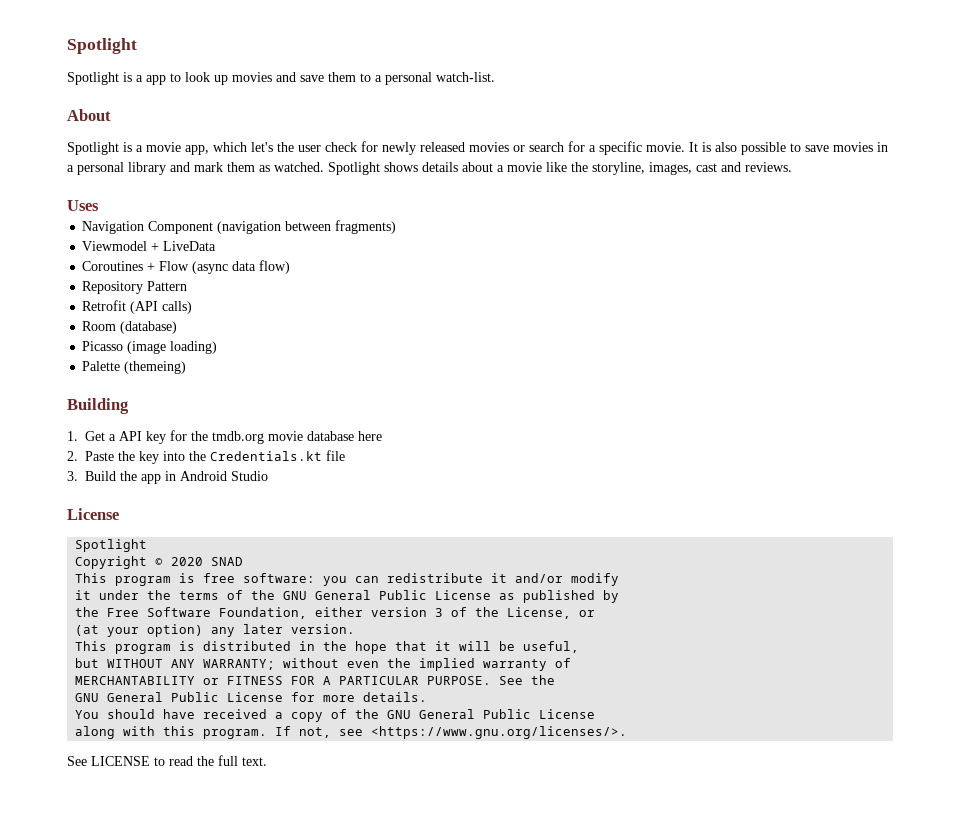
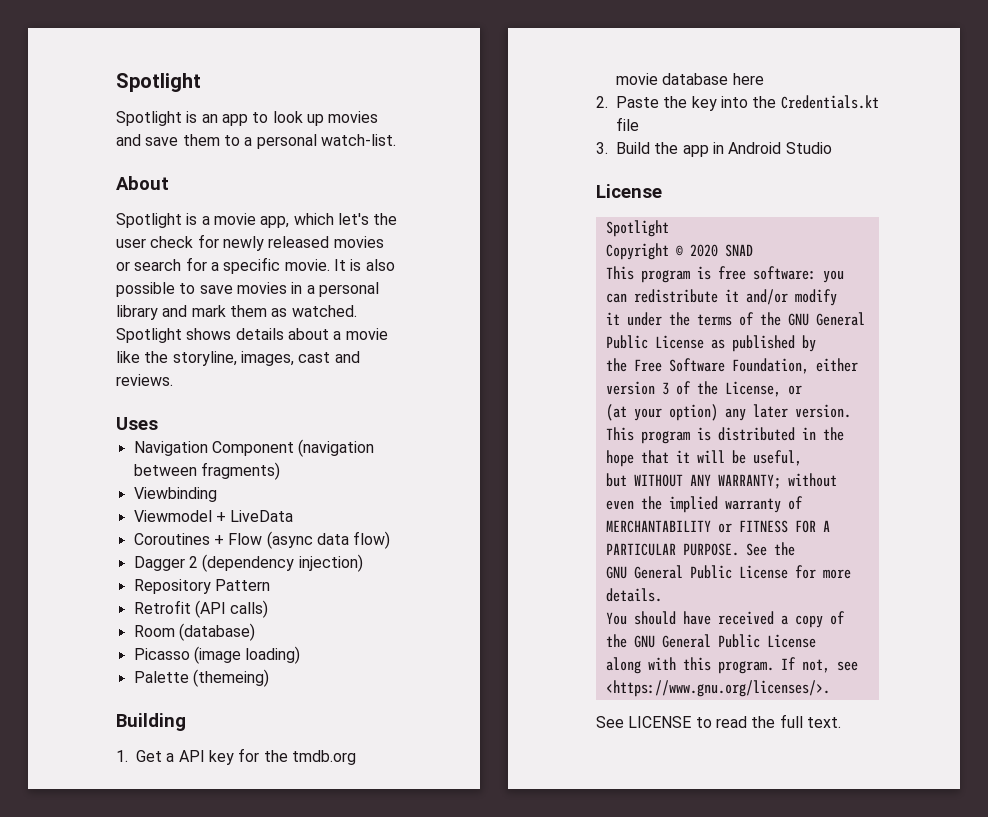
- Spotlight is a app to look up movies and save them to a personal watch-list.
+ Spotlight is an app to look up movies and save them to a personal watch-list.
+ Viewbinding
+ Dagger 2 (dependency injection)

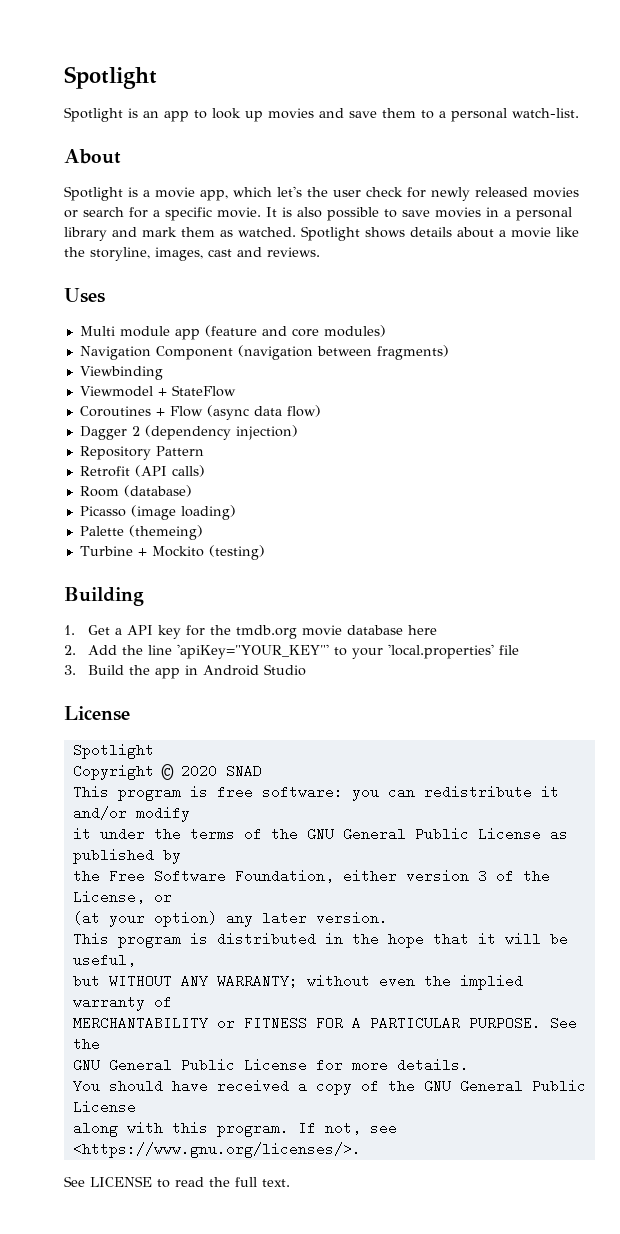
+ Multi module app (feature and core modules)
- Viewmodel + LiveData
+ Viewmodel + StateFlow
+ Turbine + Mockito (testing)
- 2. Paste the key into the Credentials.kt file
+ 2. Add the line 'apiKey="YOUR_KEY"' to your 'local.properties' file

